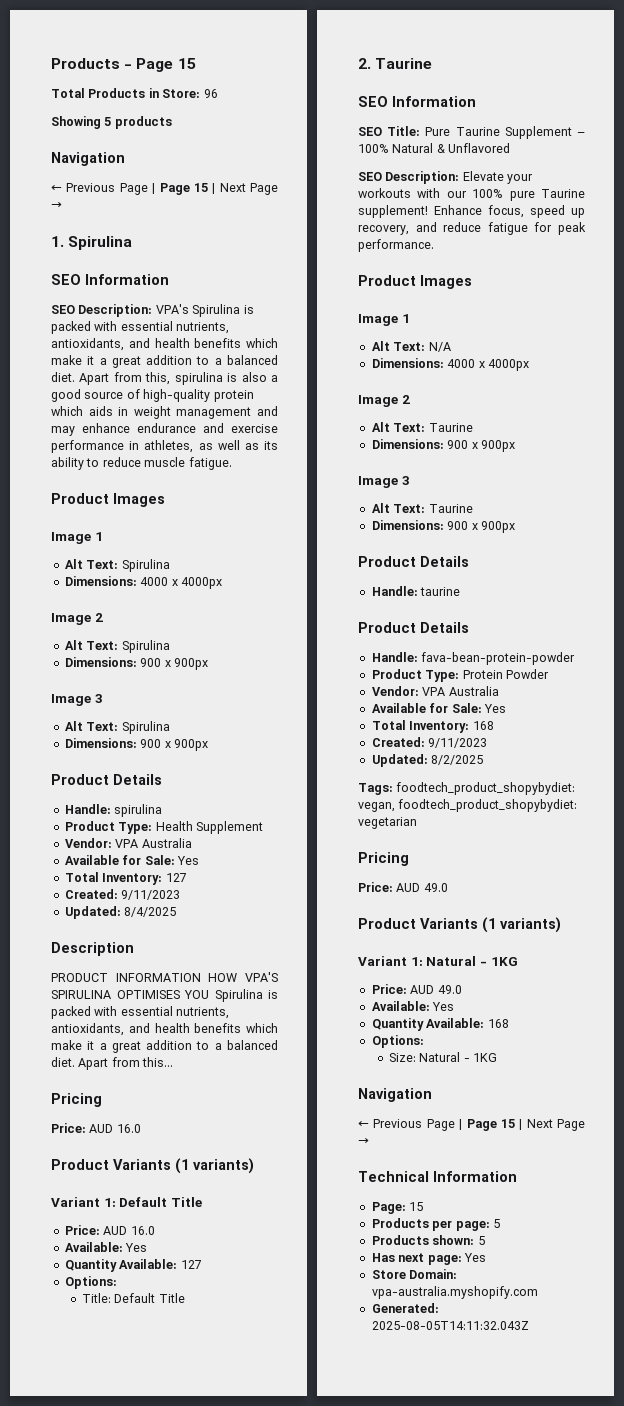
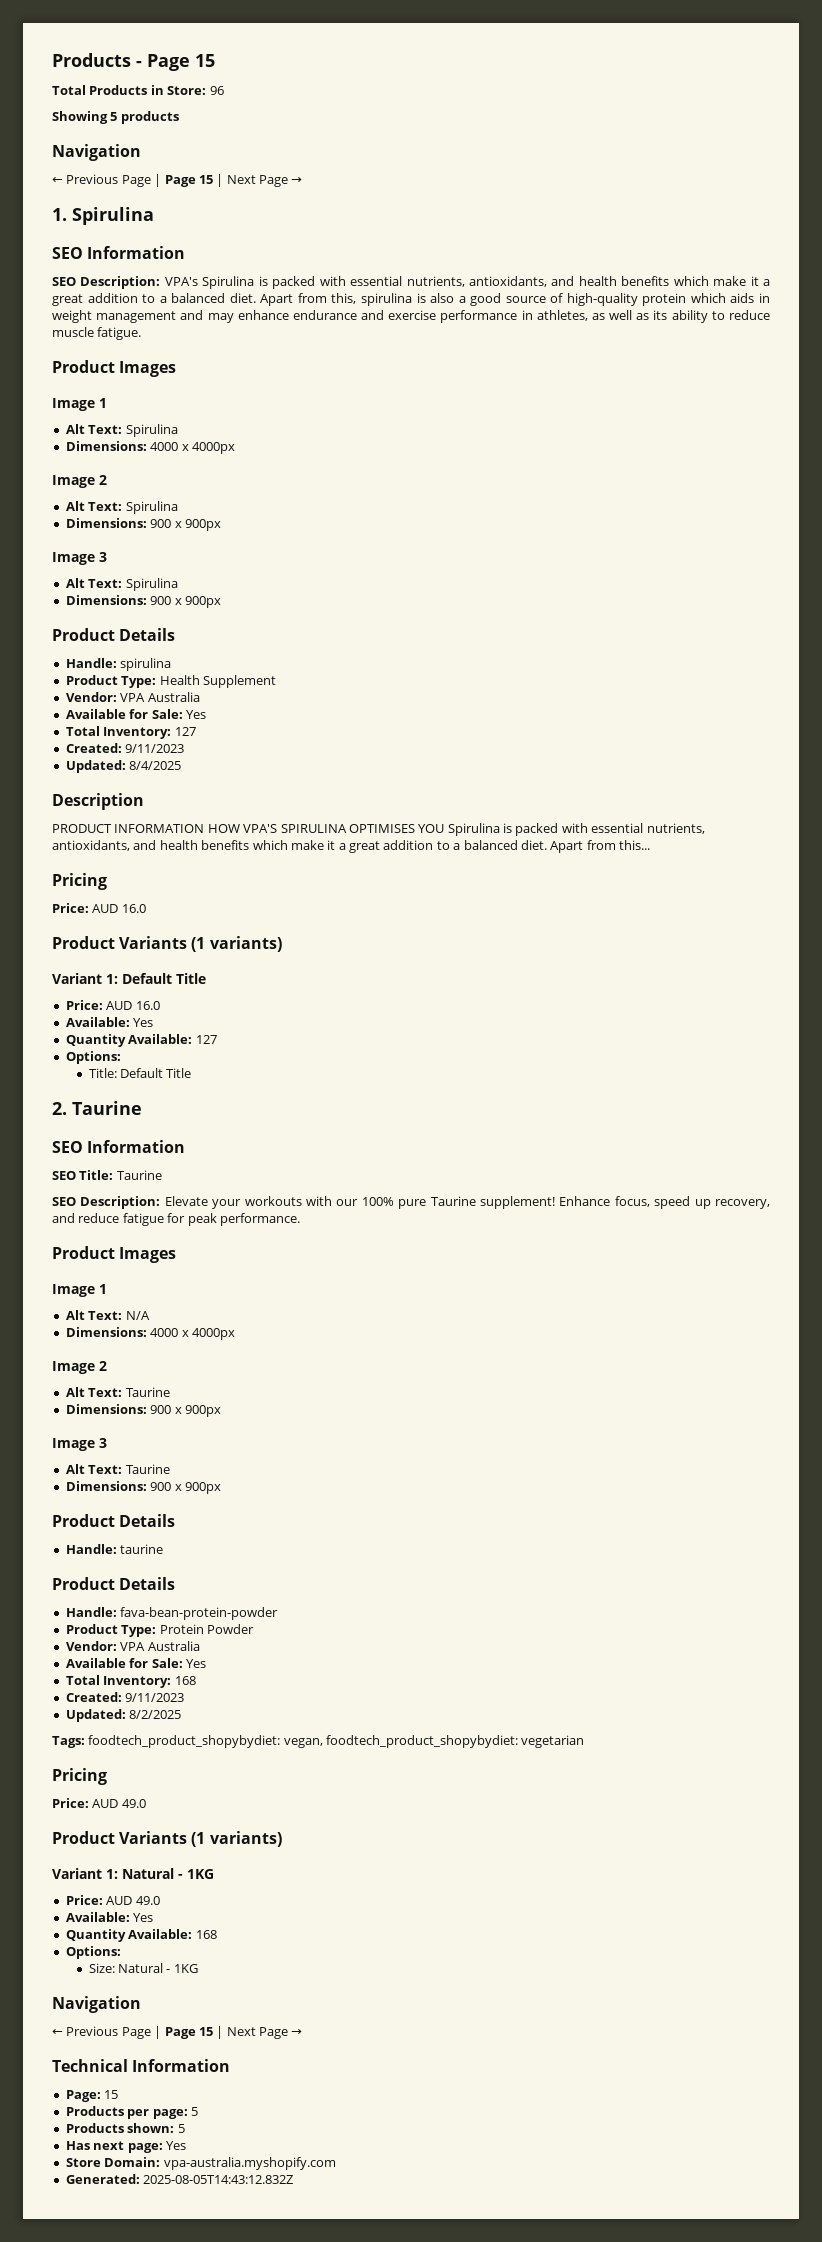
- SEO Title: Pure Taurine Supplement – 100% Natural & Unflavored
+ SEO Title: Taurine
- Generated: 2025-08-05T14:11:32.043Z
+ Generated: 2025-08-05T14:43:12.832Z

